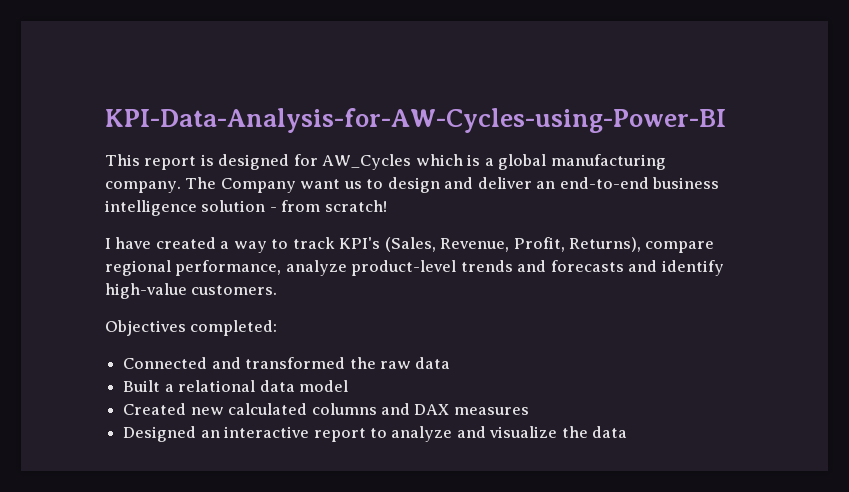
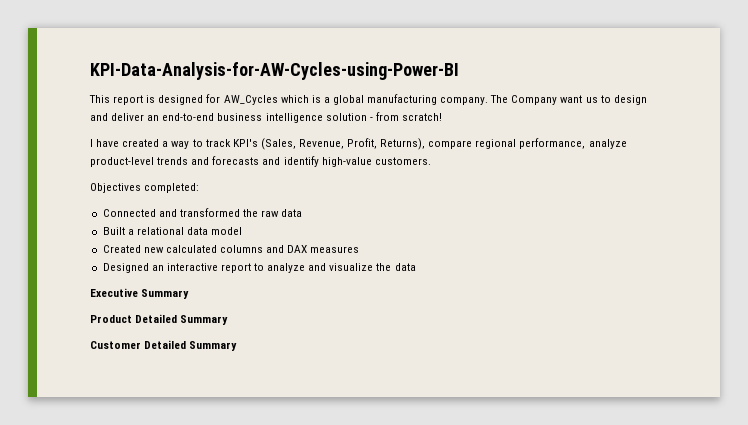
+ Executive Summary
+ Product Detailed Summary
+ Customer Detailed Summary

